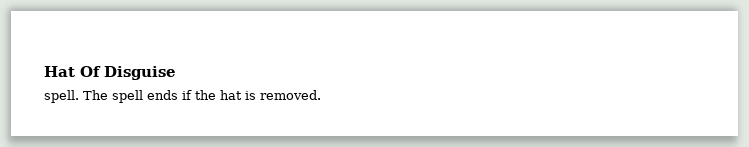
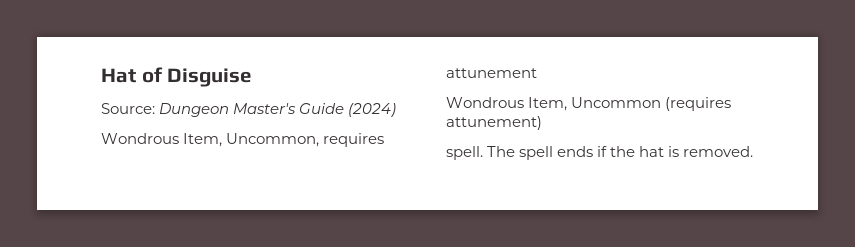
- Hat Of Disguise
+ Hat of Disguise
+ Source: Dungeon Master's Guide (2024)
+ Wondrous Item, Uncommon, requires attunement
+ Wondrous Item, Uncommon (requires attunement)

